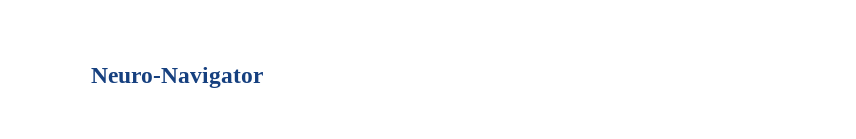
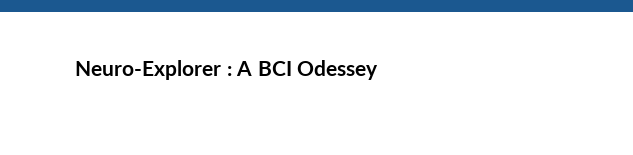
- Neuro-Navigator
+ Neuro-Explorer : A BCI Odessey

